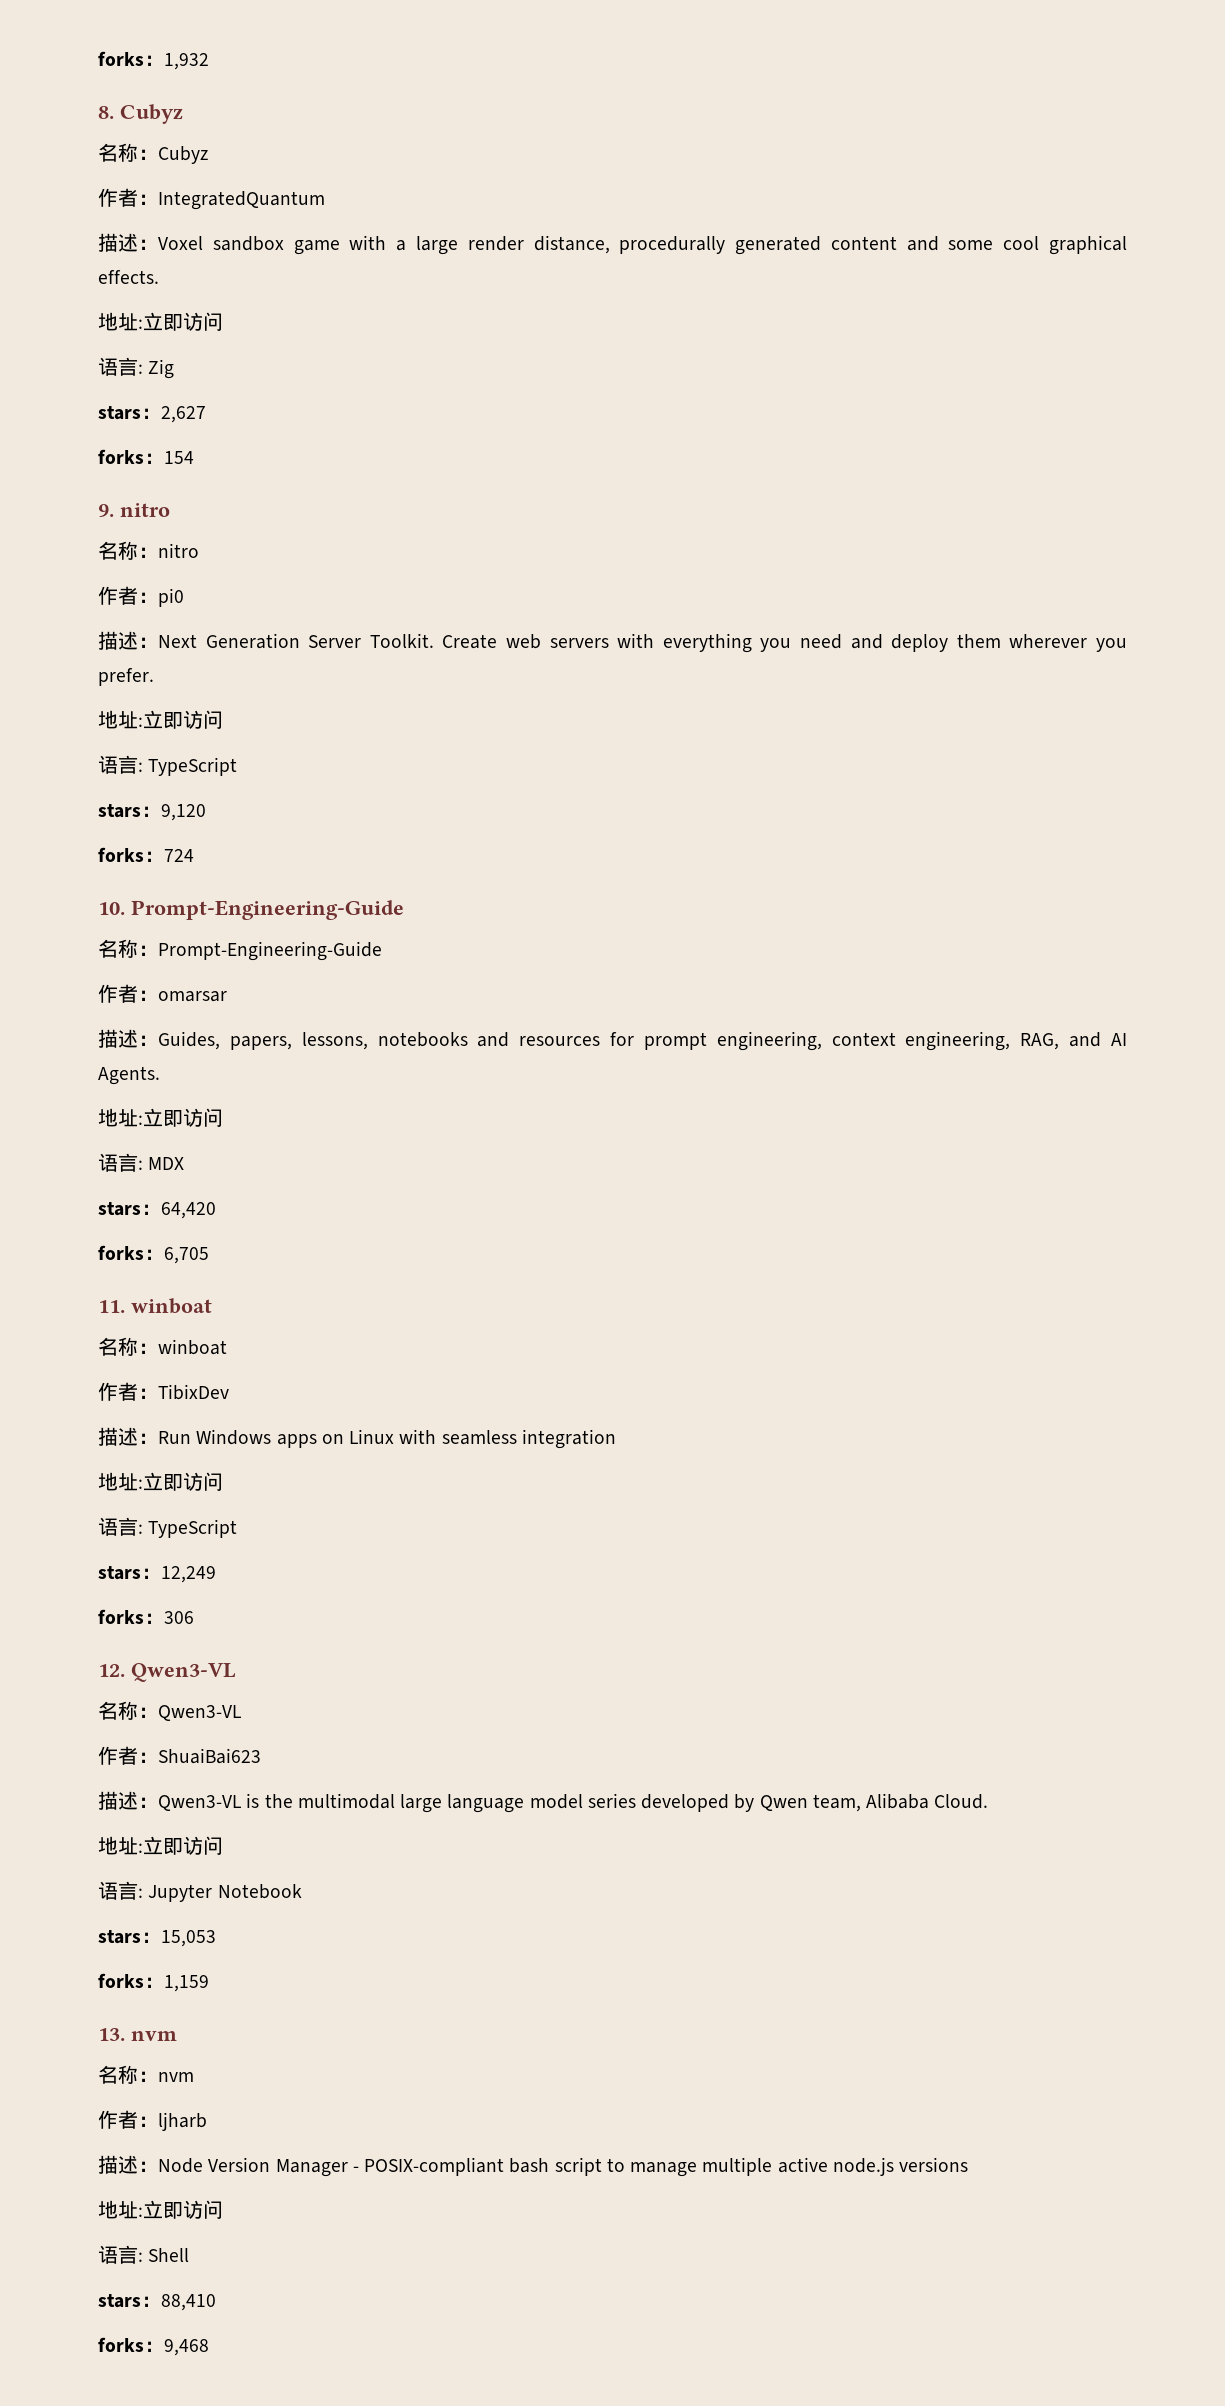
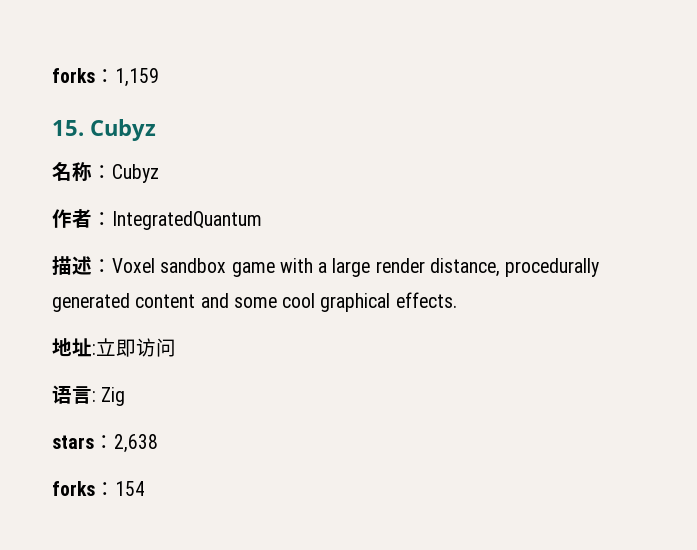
- forks：1,932
- 8. Cubyz
+ forks：1,159
+ 15. Cubyz
- stars：2,627
+ stars：2,638
- 9. nitro
- 名称：nitro
- 作者：pi0
- 描述：Next Generation Server Toolkit. Create web servers with everything you need and deploy them wherever you prefer.
- 地址:立即访问
- 语言: TypeScript
- stars：9,120
- forks：724
- 10. Prompt-Engineering-Guide
- 名称：Prompt-Engineering-Guide
- 作者：omarsar
- 描述：Guides, papers, lessons, notebooks and resources for prompt engineering, context engineering, RAG, and AI Agents.
- 地址:立即访问
- 语言: MDX
- stars：64,420
- forks：6,705
- 11. winboat
- 名称：winboat
- 作者：TibixDev
- 描述：Run Windows apps on Linux with seamless integration
- 地址:立即访问
- 语言: TypeScript
- stars：12,249
- forks：306
- 12. Qwen3-VL
- 名称：Qwen3-VL
- 作者：ShuaiBai623
- 描述：Qwen3-VL is the multimodal large language model series developed by Qwen team, Alibaba Cloud.
- 地址:立即访问
- 语言: Jupyter Notebook
- stars：15,053
- forks：1,159
- 13. nvm
- 名称：nvm
- 作者：ljharb
- 描述：Node Version Manager - POSIX-compliant bash script to manage multiple active node.js versions
- 地址:立即访问
- 语言: Shell
- stars：88,410
- forks：9,468

